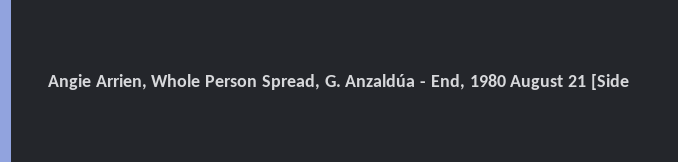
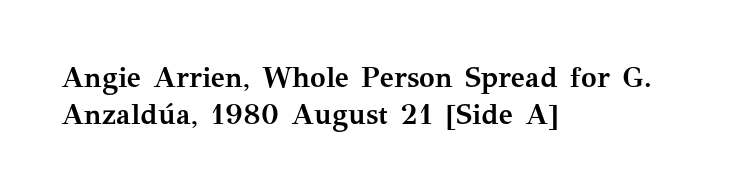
- Angie Arrien, Whole Person Spread, G. Anzaldúa - End, 1980 August 21 [Side
+ Angie Arrien, Whole Person Spread for G. Anzaldúa, 1980 August 21 [Side A]

